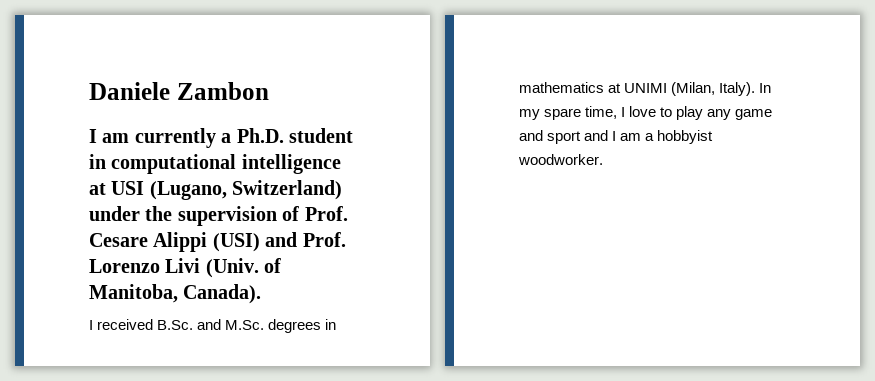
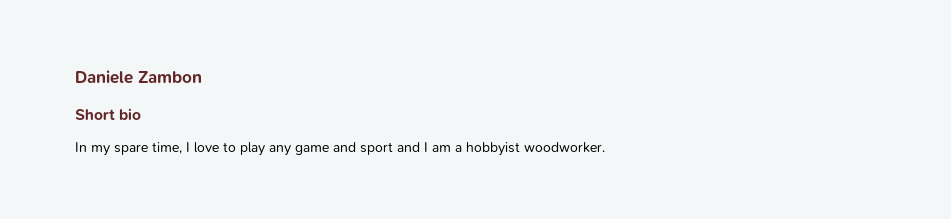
- I am currently a Ph.D. student in computational intelligence at USI (Lugano, Switzerland) under the supervision of Prof. Cesare Alippi (USI) and Prof. Lorenzo Livi (Univ. of Manitoba, Canada).
- I received B.Sc. and M.Sc. degrees in mathematics at UNIMI (Milan, Italy). In my spare time, I love to play any game and sport and I am a hobbyist woodworker.
+ Short bio
+ In my spare time, I love to play any game and sport and I am a hobbyist woodworker.

